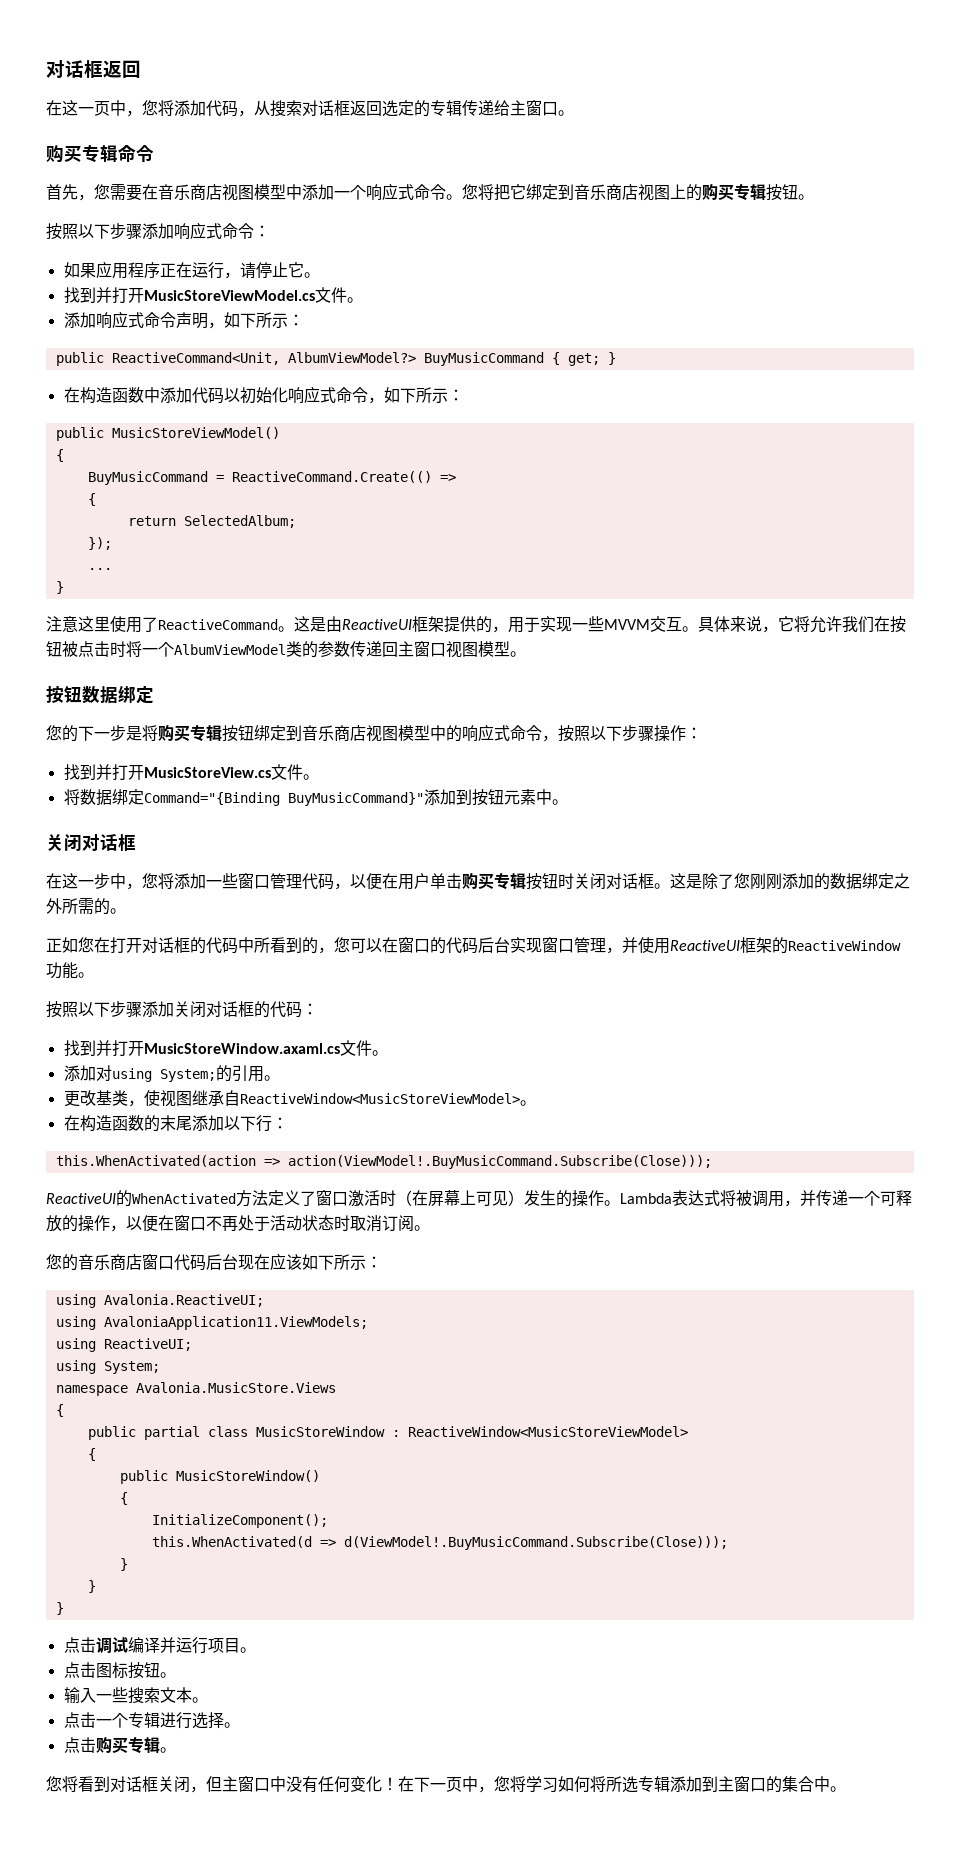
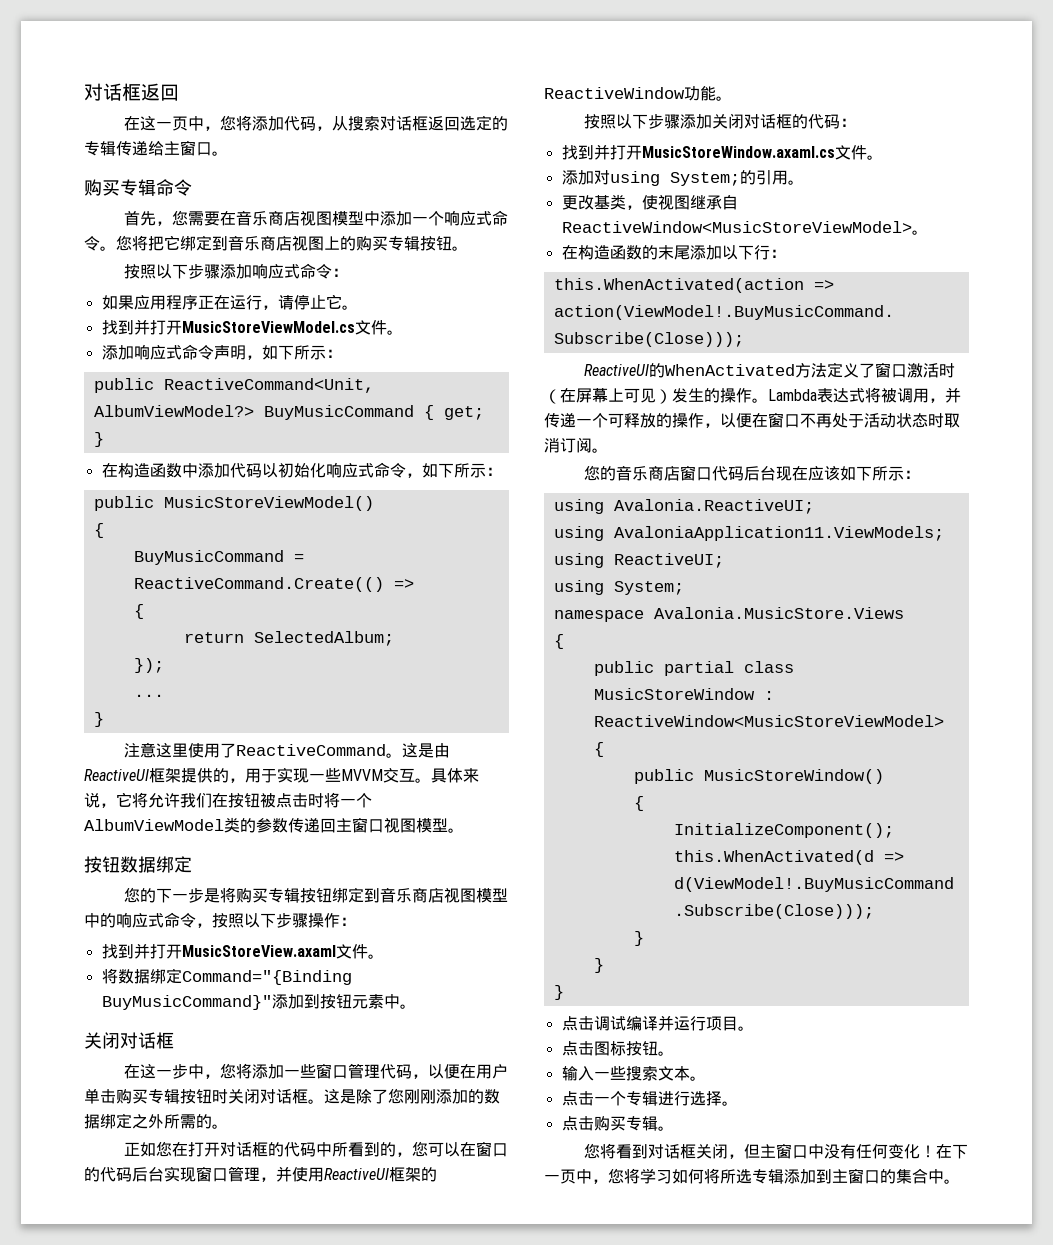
- 找到并打开MusicStoreView.cs文件。
+ 找到并打开MusicStoreView.axaml文件。

